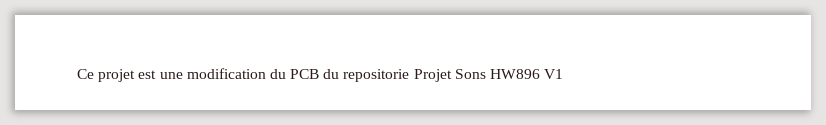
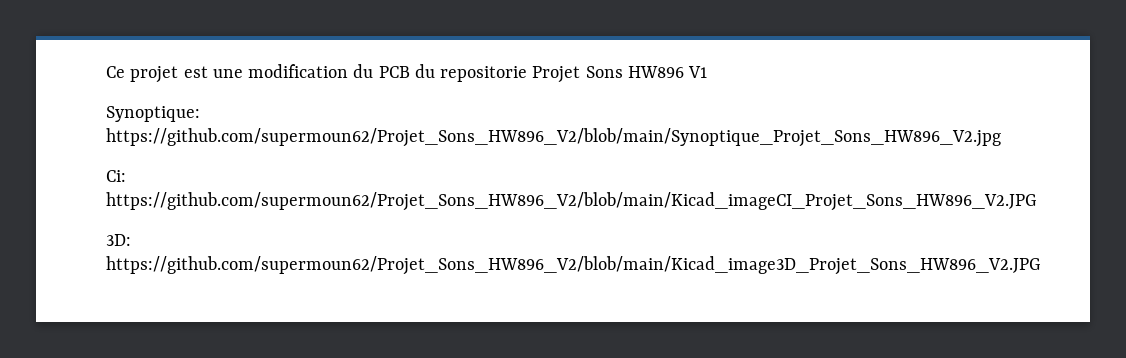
+ Synoptique: https://github.com/supermoun62/Projet_Sons_HW896_V2/blob/main/Synoptique_Projet_Sons_HW896_V2.jpg
+ Ci: https://github.com/supermoun62/Projet_Sons_HW896_V2/blob/main/Kicad_imageCI_Projet_Sons_HW896_V2.JPG
+ 3D: https://github.com/supermoun62/Projet_Sons_HW896_V2/blob/main/Kicad_image3D_Projet_Sons_HW896_V2.JPG

